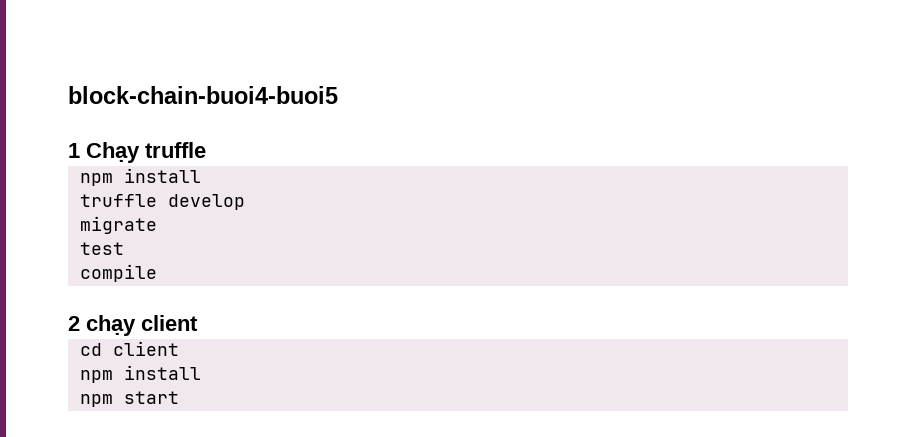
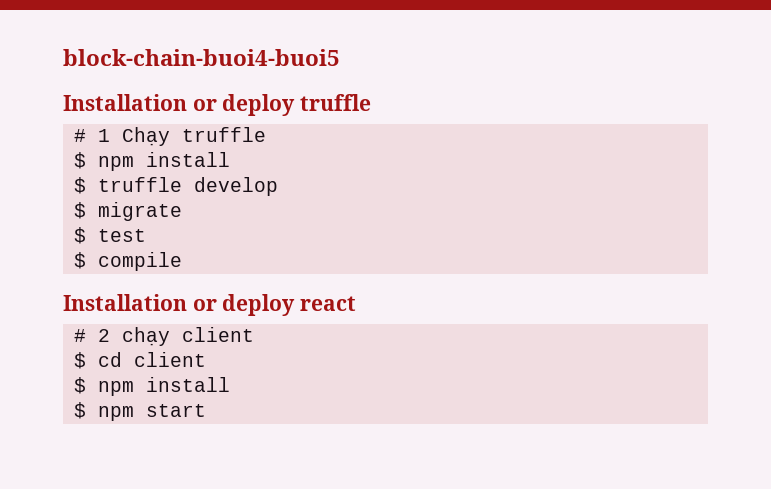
- 1 Chạy truffle
- npm install
- truffle develop
+ Installation or deploy truffle
+ # 1 Chạy truffle
+ $ npm install
+ $ truffle develop
- migrate
+ $ migrate
- test
+ $ test
- compile
+ $ compile
- 2 chạy client
+ Installation or deploy react
+ # 2 chạy client
- cd client
- npm install
- npm start
+ $ cd client
+ $ npm install
+ $ npm start

